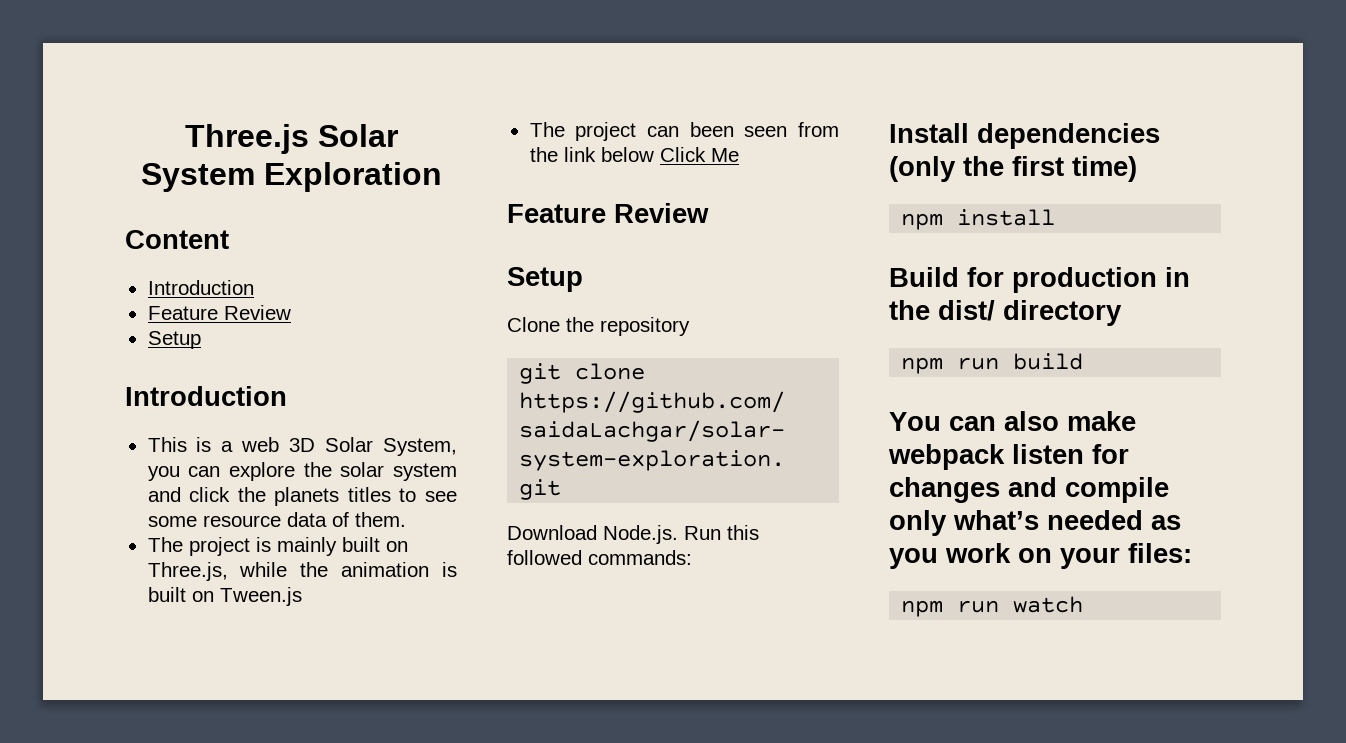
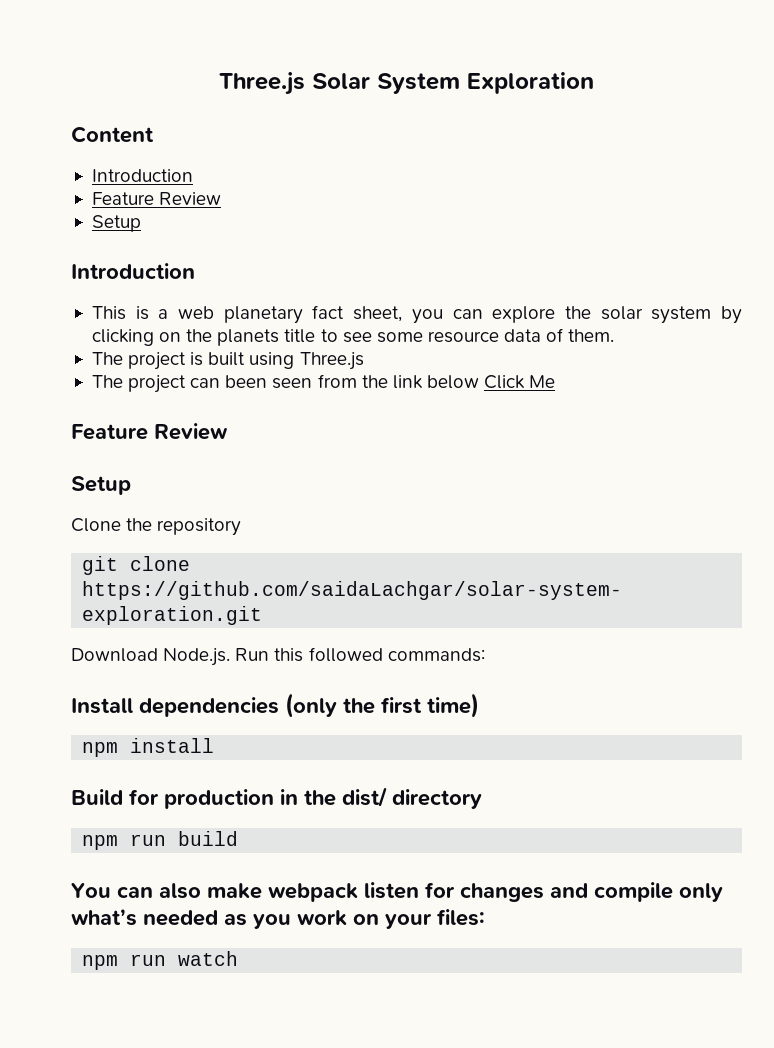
- This is a web 3D Solar System, you can explore the solar system and click the planets titles to see some resource data of them.
+ This is a web planetary fact sheet, you can explore the solar system by clicking on the planets title to see some resource data of them.
- The project is mainly built on Three.js, while the animation is built on Tween.js
+ The project is built using Three.js

